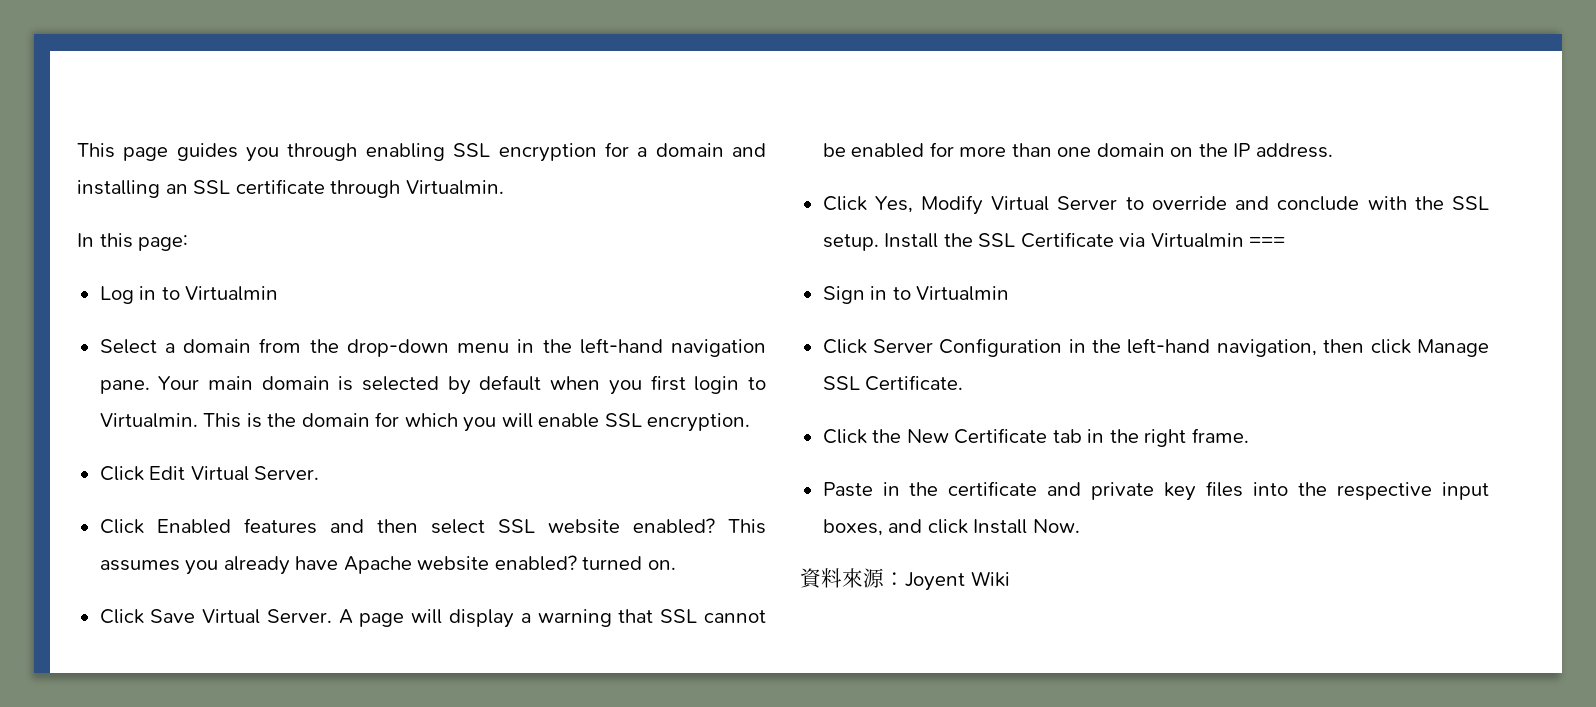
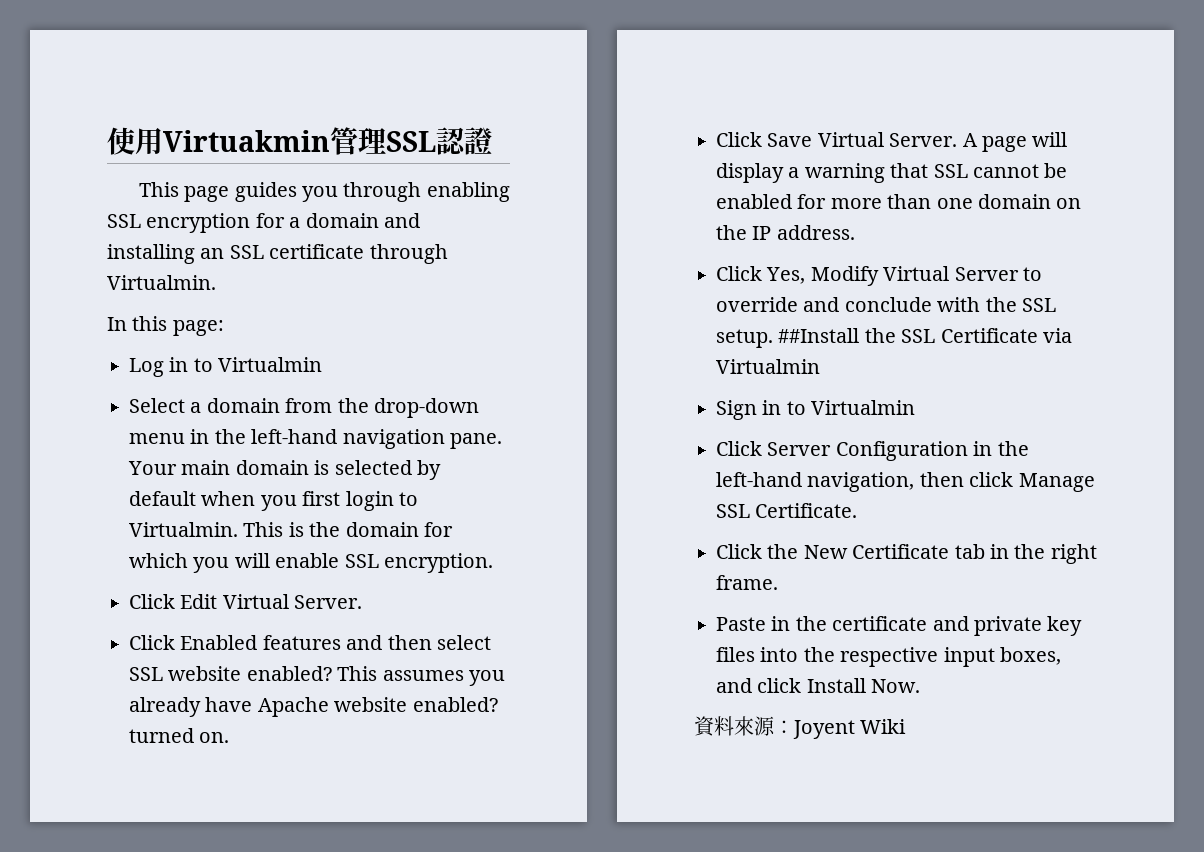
+ 使用Virtuakmin管理SSL認證
- Install the SSL Certificate via Virtualmin ===
+ ##Install the SSL Certificate via Virtualmin

